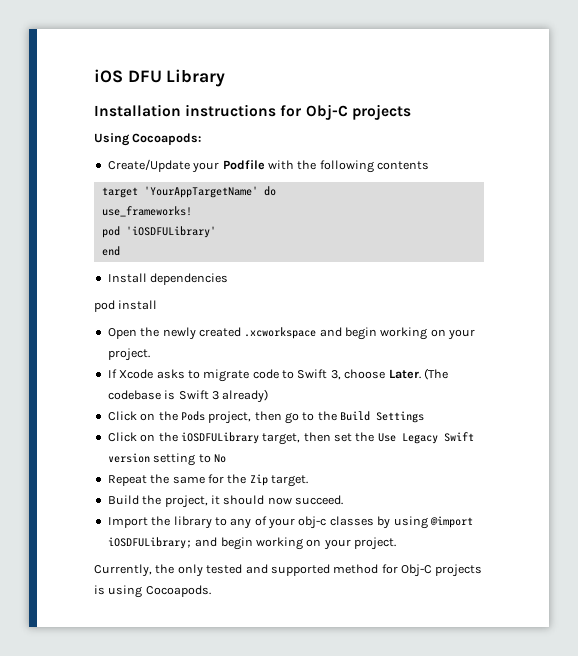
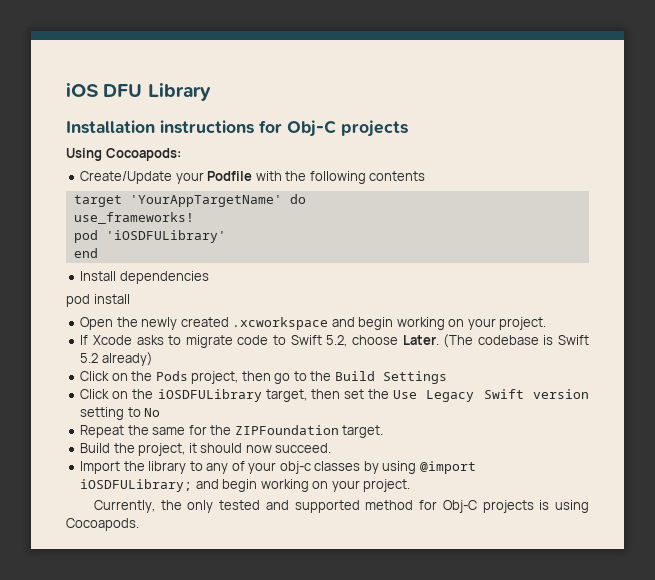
- If Xcode asks to migrate code to Swift 3, choose Later.
+ If Xcode asks to migrate code to Swift 5.2, choose Later.
- (The codebase is Swift 3 already)
+ (The codebase is Swift 5.2 already)
- Repeat the same for the Zip target.
+ Repeat the same for the ZIPFoundation target.

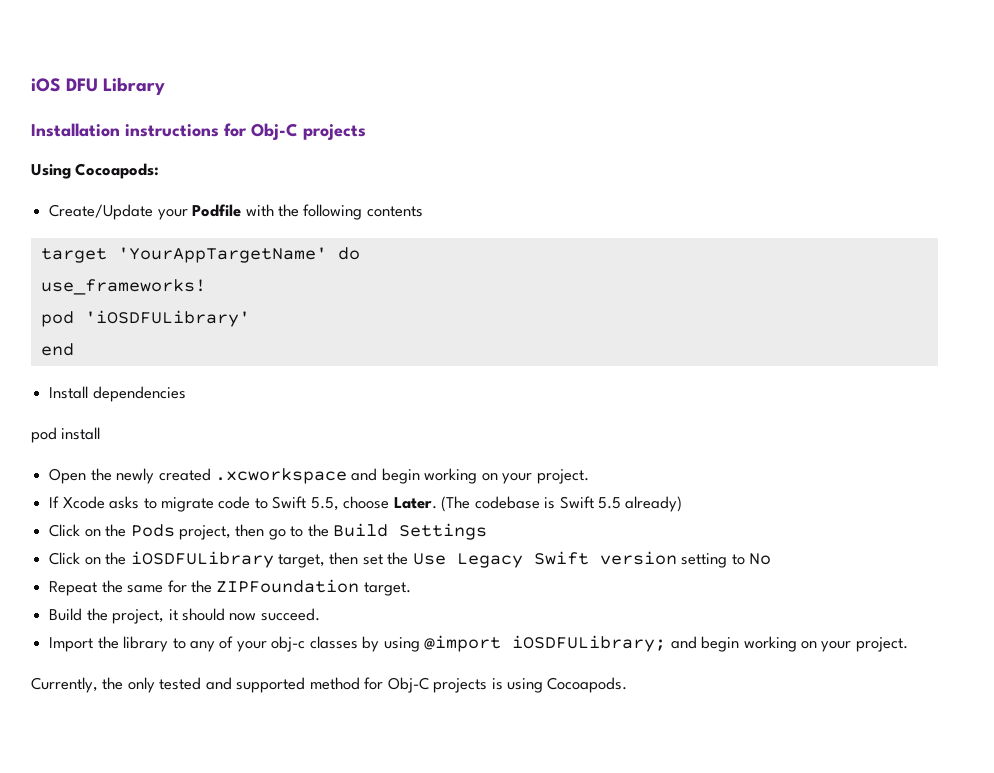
- If Xcode asks to migrate code to Swift 5.2, choose Later.
+ If Xcode asks to migrate code to Swift 5.5, choose Later.
- (The codebase is Swift 5.2 already)
+ (The codebase is Swift 5.5 already)

